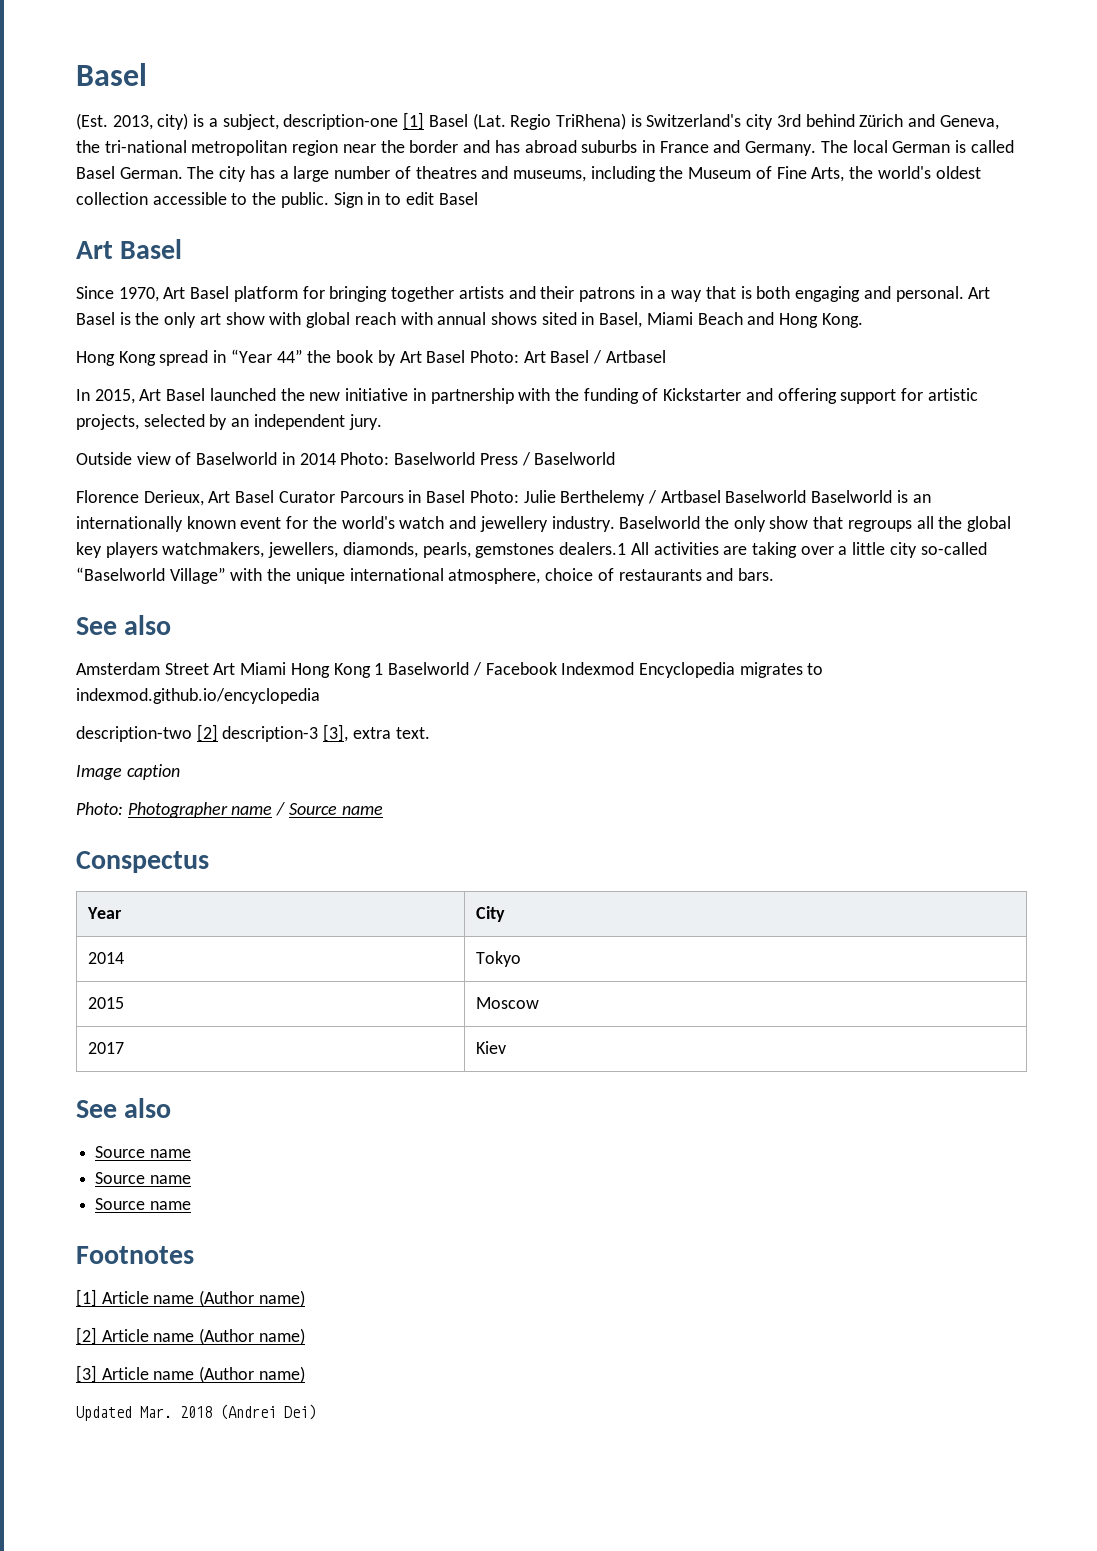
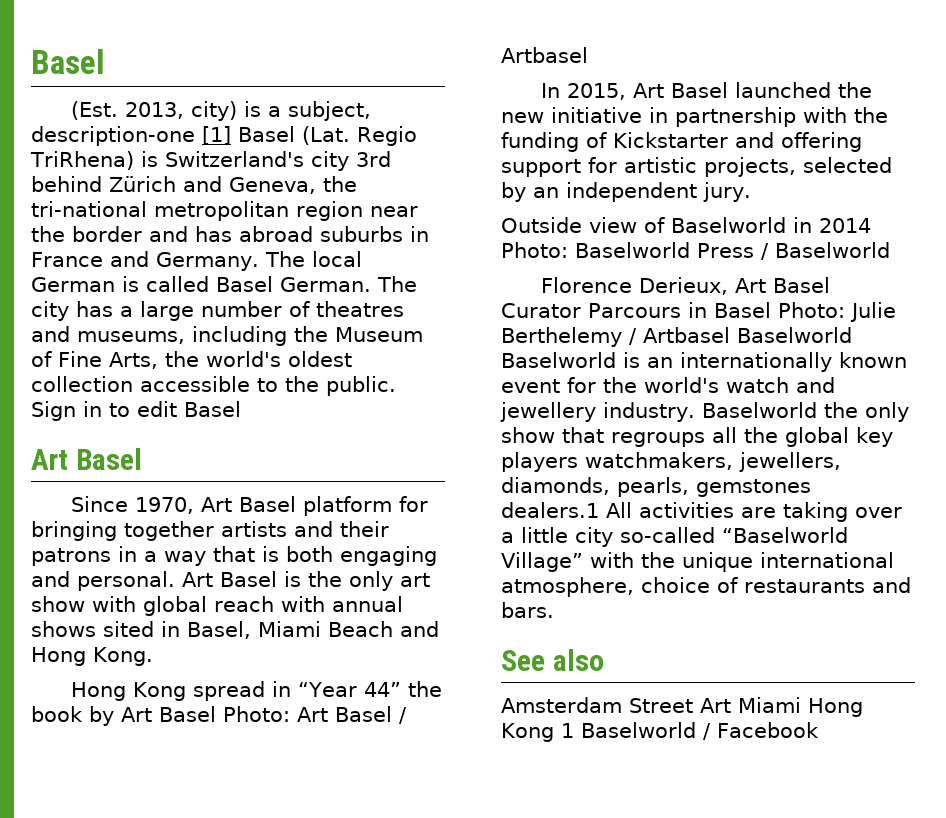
- Amsterdam Street Art Miami Hong Kong 1 Baselworld / Facebook Indexmod Encyclopedia migrates to indexmod.github.io/encyclopedia
- description-two [2] description-3 [3], extra text.
- Image caption
- Photo: Photographer name / Source name
- Conspectus
- Year | City
- 2014 | Tokyo
- 2015 | Moscow
- 2017 | Kiev
- See also
- Source name
- Source name
- Source name
- Footnotes
- [1] Article name (Author name)
- [2] Article name (Author name)
- [3] Article name (Author name)
- Updated Mar. 2018 (Andrei Dei)
+ Amsterdam Street Art Miami Hong Kong 1 Baselworld / Facebook

